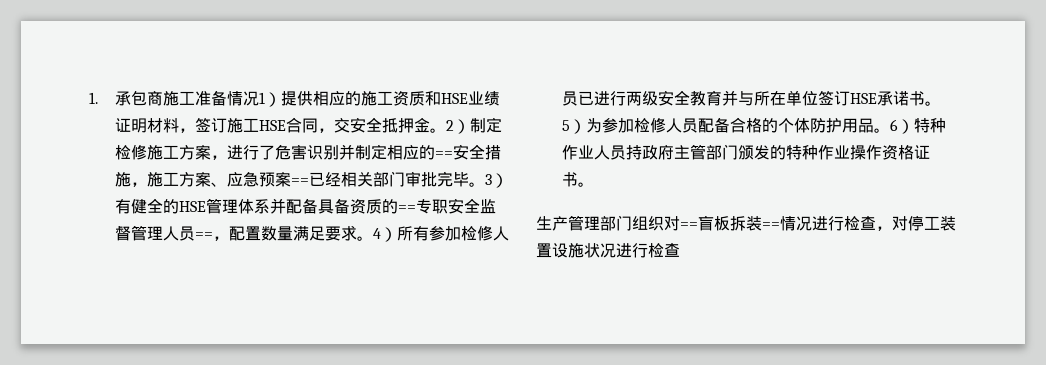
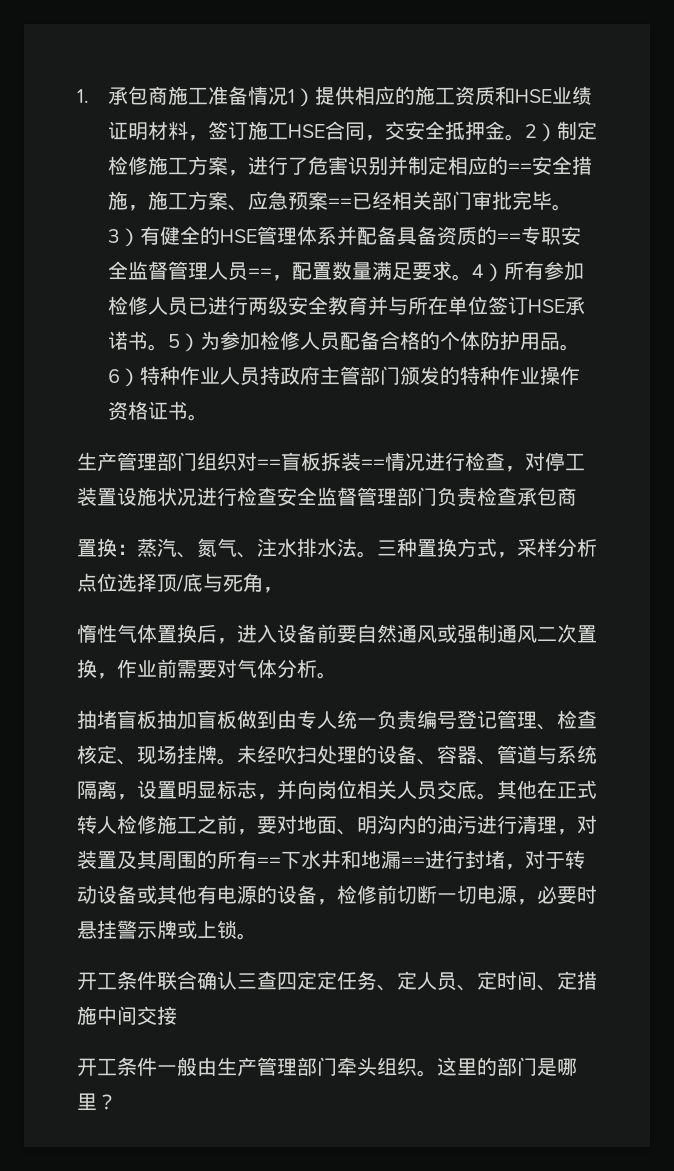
- 生产管理部门组织对==盲板拆装==情况进行检查，对停工装置设施状况进行检查
+ 生产管理部门组织对==盲板拆装==情况进行检查，对停工装置设施状况进行检查安全监督管理部门负责检查承包商
+ 置换：蒸汽、氮气、注水排水法。三种置换方式，采样分析点位选择顶/底与死角，
+ 惰性气体置换后，进入设备前要自然通风或强制通风二次置换，作业前需要对气体分析。
+ 抽堵盲板抽加盲板做到由专人统一负责编号登记管理、检查核定、现场挂牌。未经吹扫处理的设备、容器、管道与系统隔离，设置明显标志，并向岗位相关人员交底。其他在正式转人检修施工之前，要对地面、明沟内的油污进行清理，对装置及其周围的所有==下水井和地漏==进行封堵，对于转动设备或其他有电源的设备，检修前切断一切电源，必要时悬挂警示牌或上锁。
+ 开工条件联合确认三查四定定任务、定人员、定时间、定措施中间交接
+ 开工条件一般由生产管理部门牵头组织。这里的部门是哪里？

